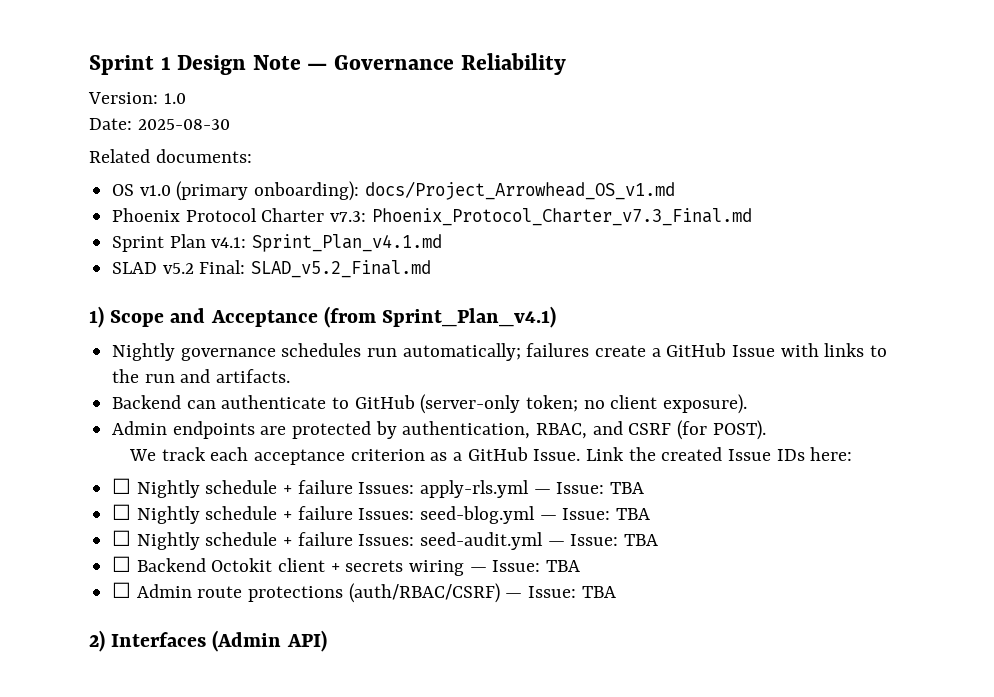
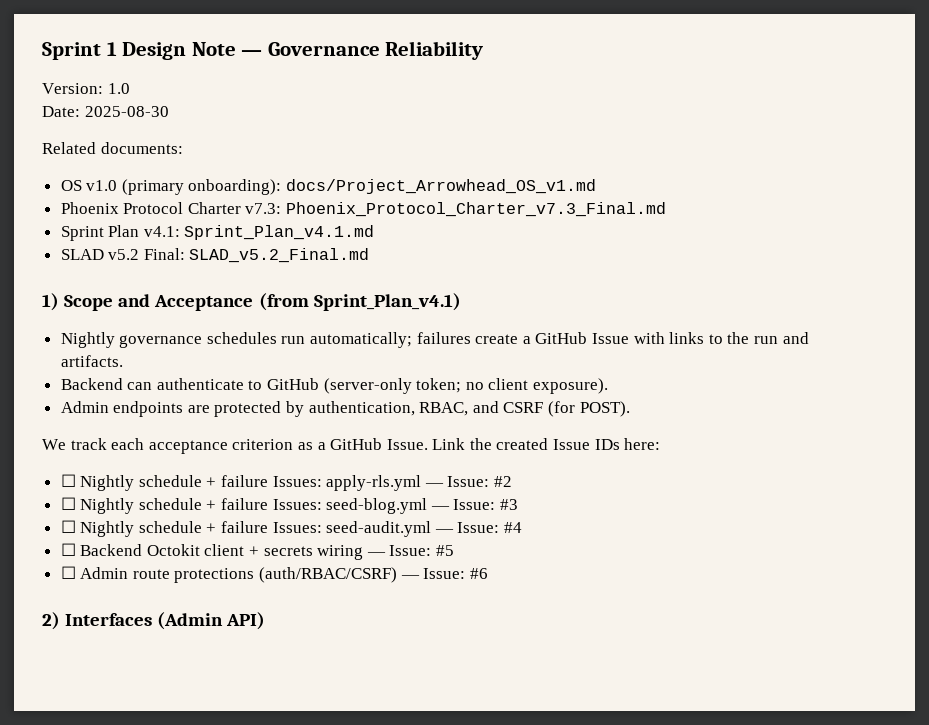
- ☐ Nightly schedule + failure Issues: apply-rls.yml — Issue: TBA
+ ☐ Nightly schedule + failure Issues: apply-rls.yml — Issue: #2
- ☐ Nightly schedule + failure Issues: seed-blog.yml — Issue: TBA
+ ☐ Nightly schedule + failure Issues: seed-blog.yml — Issue: #3
- ☐ Nightly schedule + failure Issues: seed-audit.yml — Issue: TBA
+ ☐ Nightly schedule + failure Issues: seed-audit.yml — Issue: #4
- ☐ Backend Octokit client + secrets wiring — Issue: TBA
+ ☐ Backend Octokit client + secrets wiring — Issue: #5
- ☐ Admin route protections (auth/RBAC/CSRF) — Issue: TBA
+ ☐ Admin route protections (auth/RBAC/CSRF) — Issue: #6

